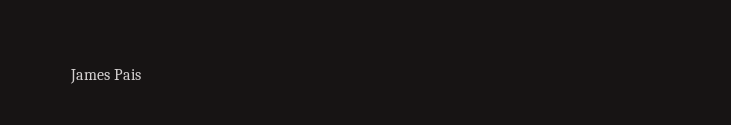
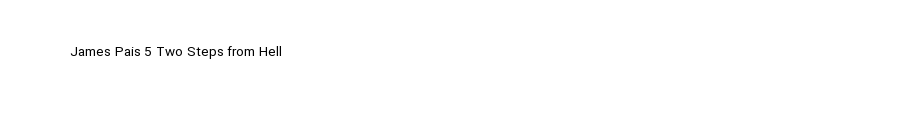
- James Pais
+ James Pais 5 Two Steps from Hell

